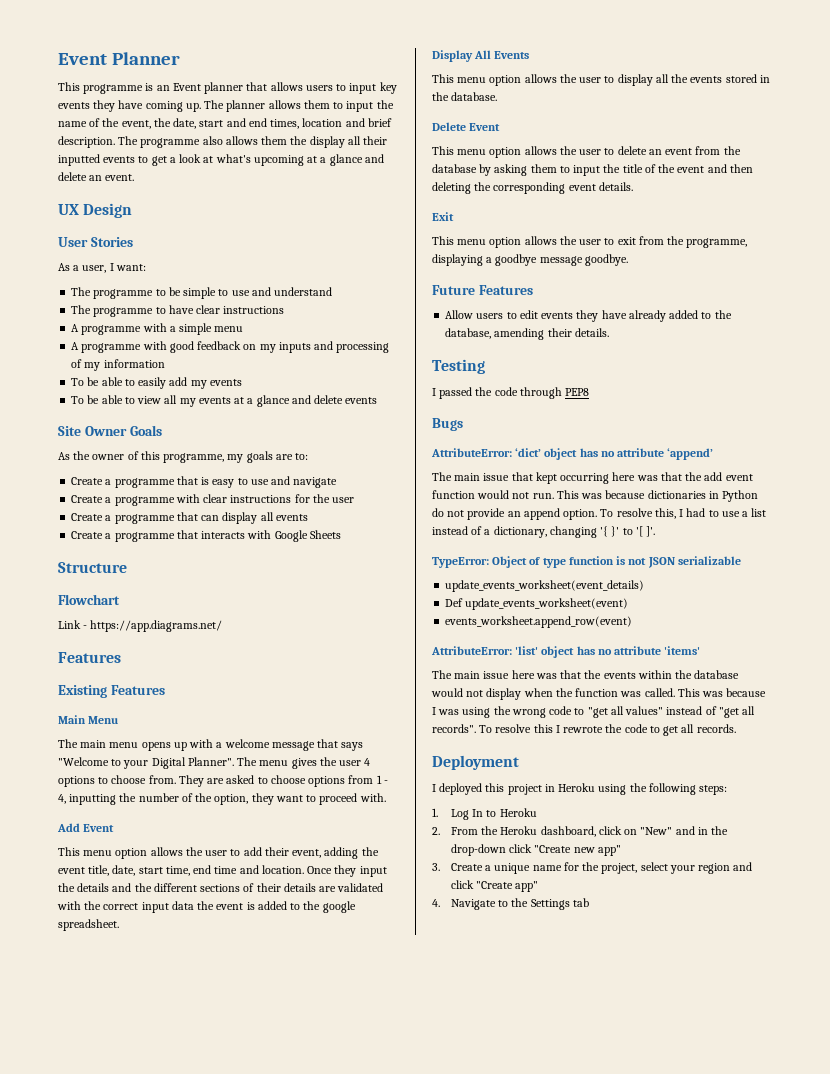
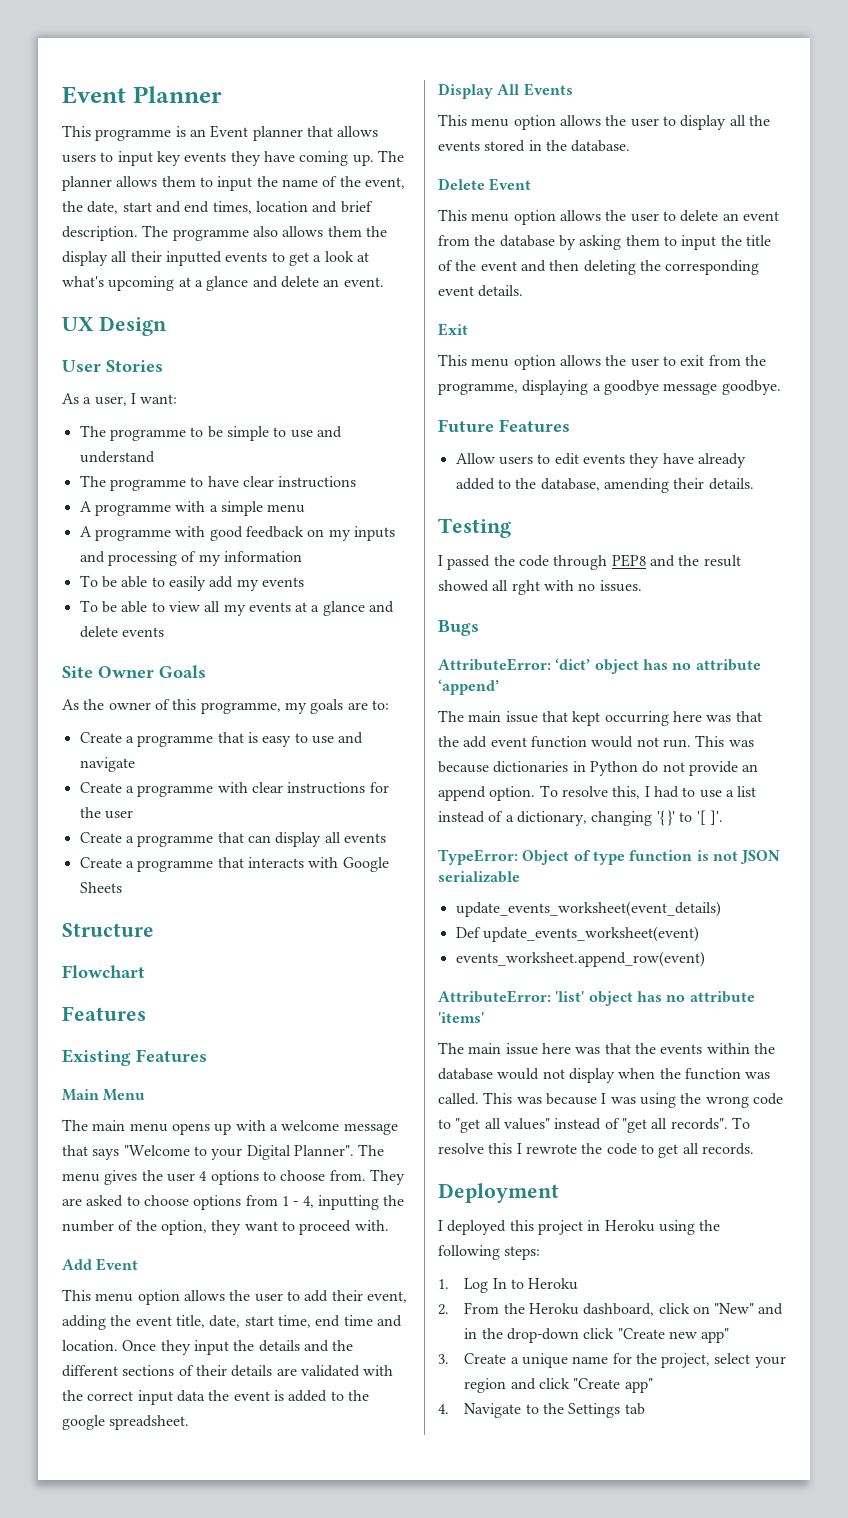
- Link - https://app.diagrams.net/
- I passed the code through PEP8
+ I passed the code through PEP8 and the result showed all rght with no issues.

